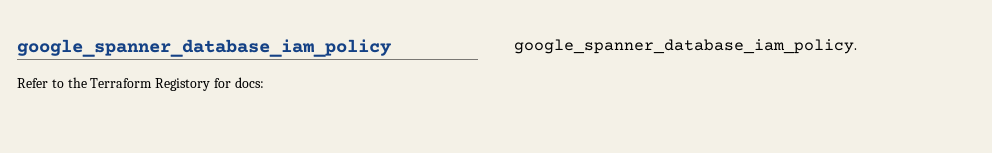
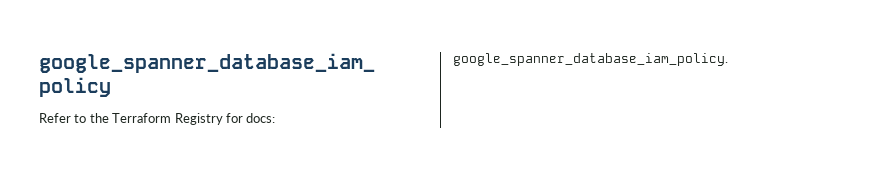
- Refer to the Terraform Registory for docs: google_spanner_database_iam_policy.
+ Refer to the Terraform Registry for docs: google_spanner_database_iam_policy.

